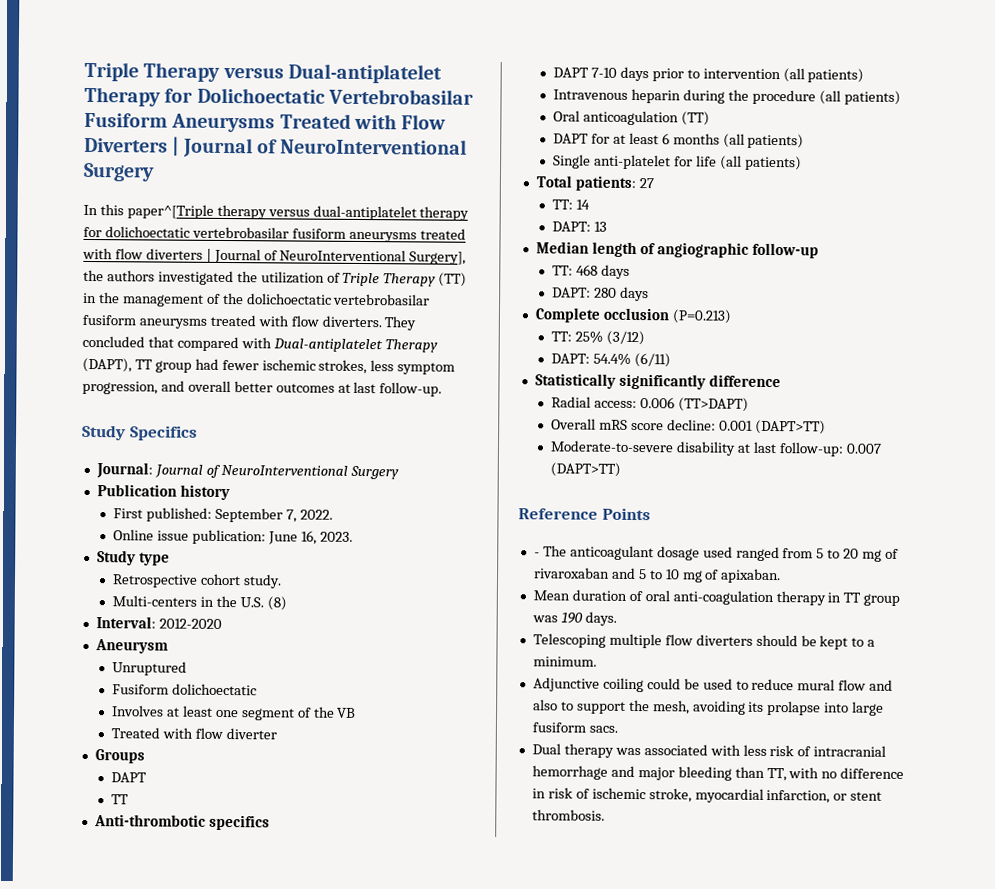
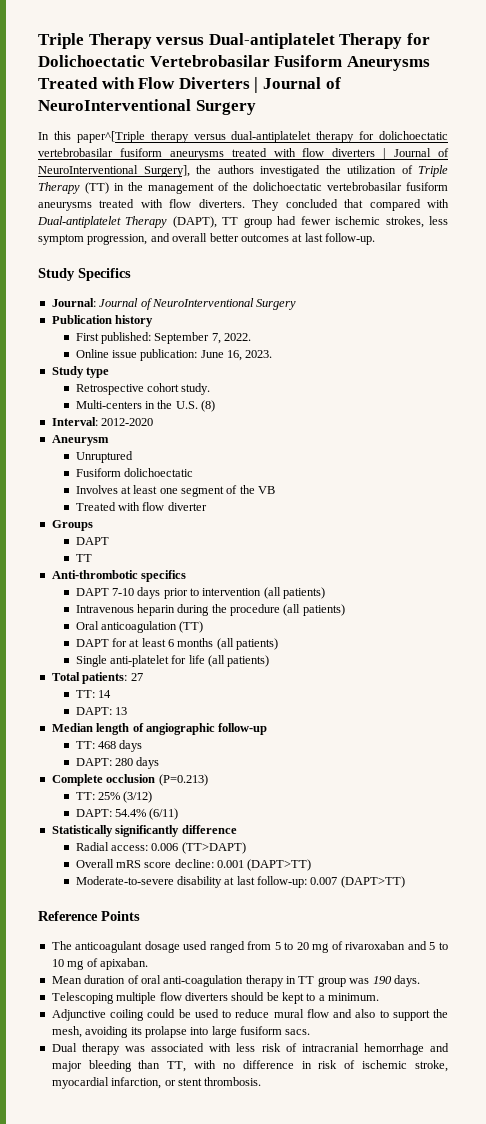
- - The anticoagulant dosage used ranged from 5 to 20 mg of rivaroxaban and 5 to 10 mg of apixaban.
+ The anticoagulant dosage used ranged from 5 to 20 mg of rivaroxaban and 5 to 10 mg of apixaban.

